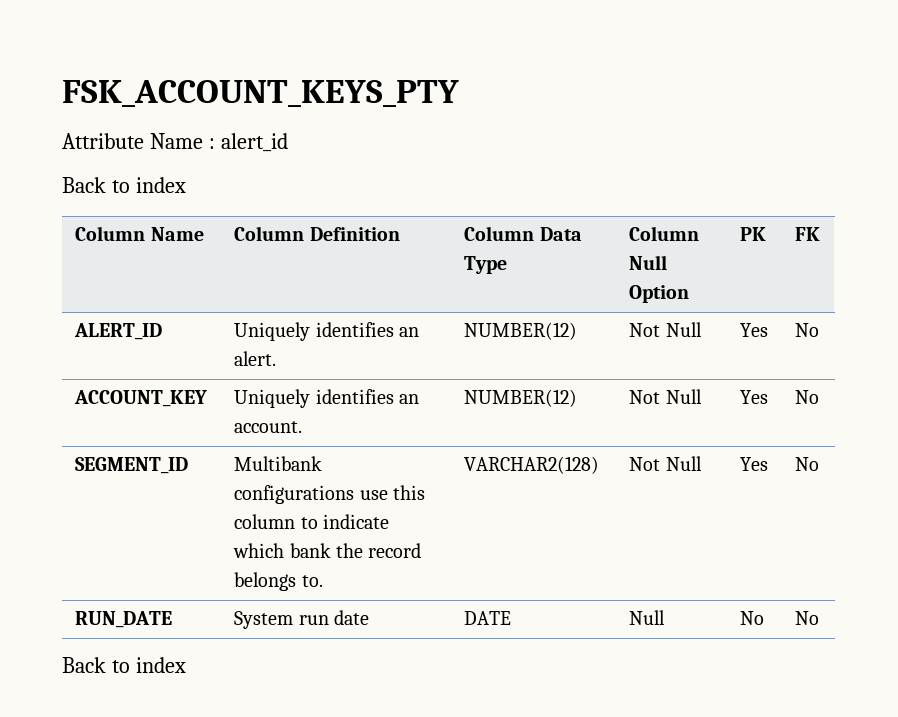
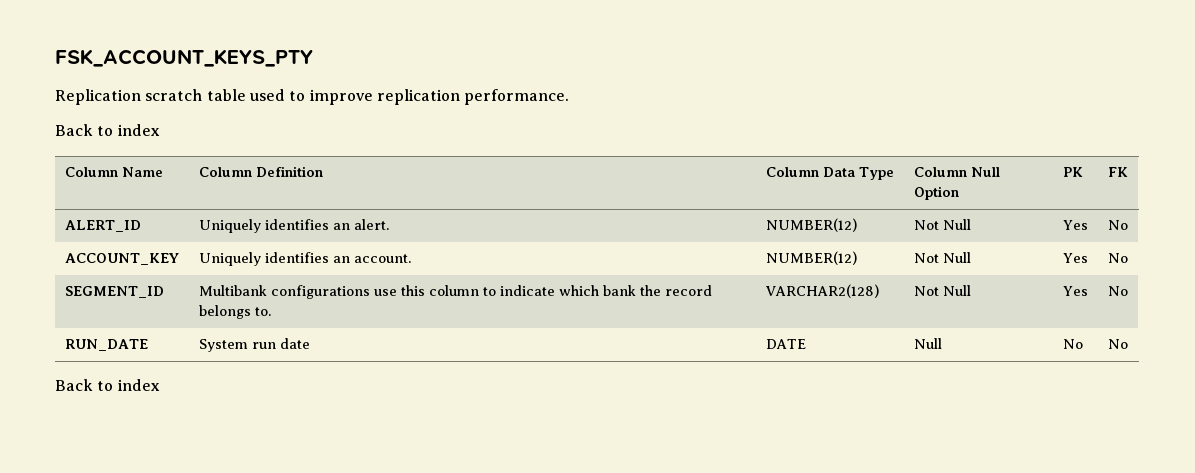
- Attribute Name : alert_id
+ Replication scratch table used to improve replication performance.

